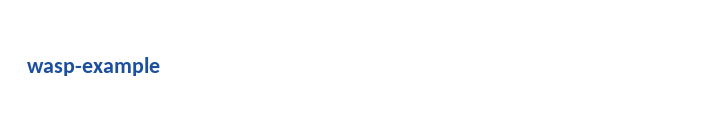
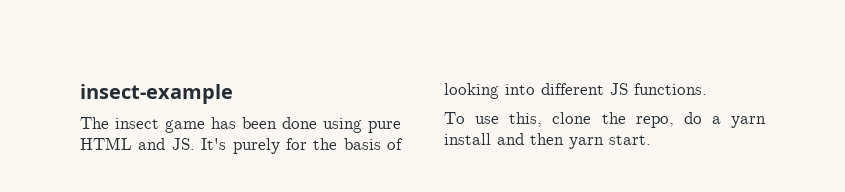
- wasp-example
+ insect-example
+ The insect game has been done using pure HTML and JS. It's purely for the basis of looking into different JS functions.
+ To use this, clone the repo, do a yarn install and then yarn start.

